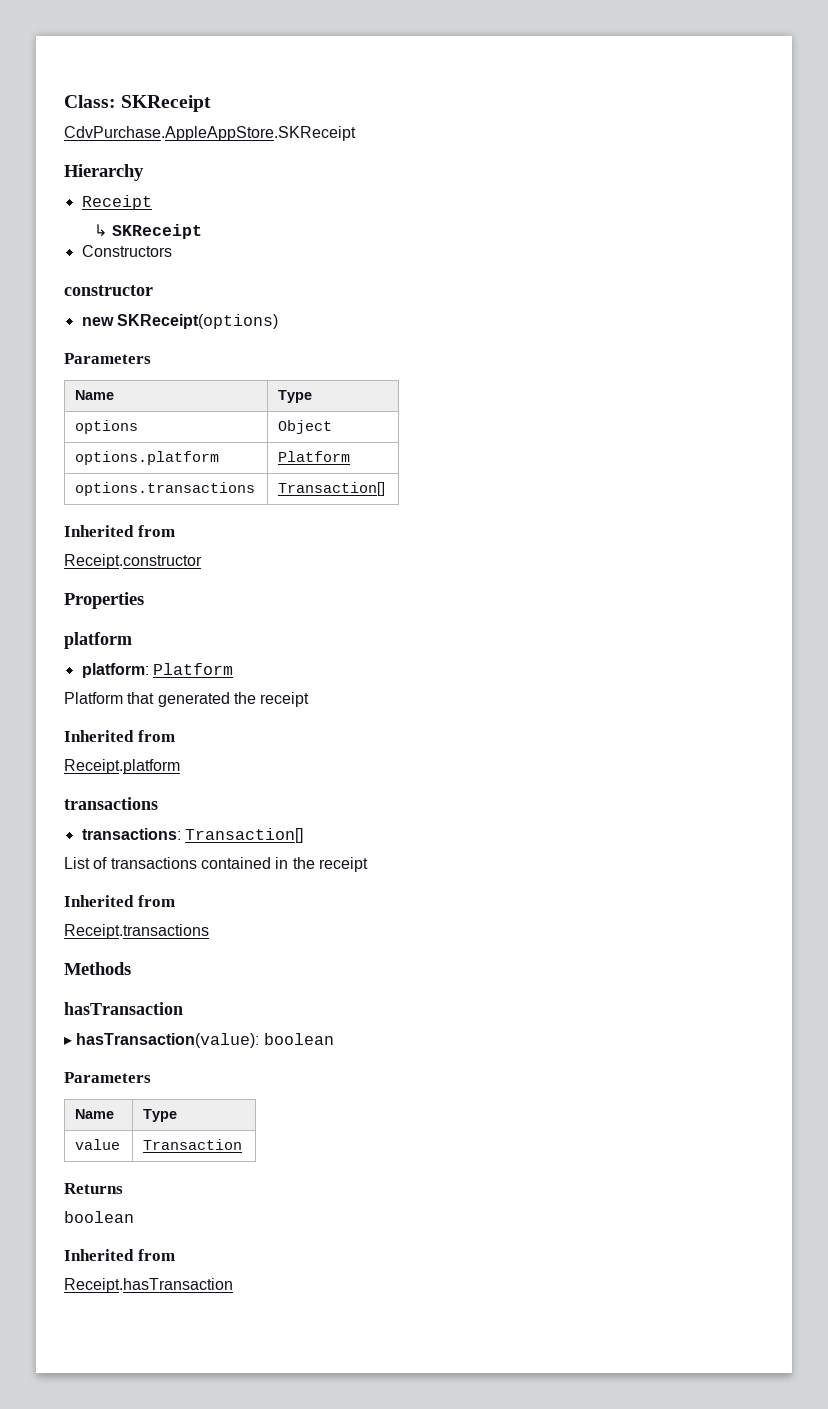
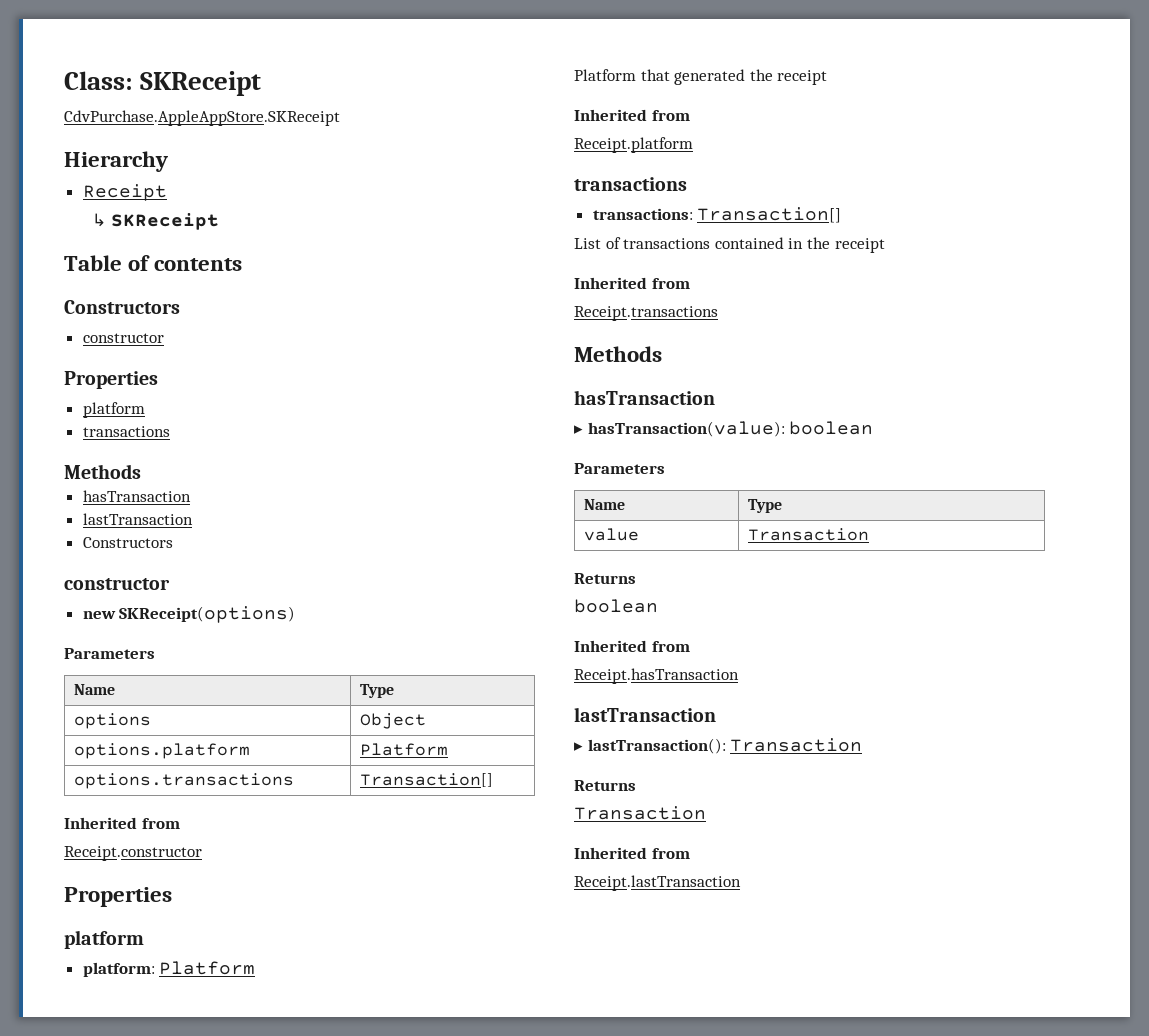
+ Table of contents
+ Constructors
+ constructor
+ Properties
+ platform
+ transactions
+ Methods
+ hasTransaction
+ lastTransaction
  Receipt.hasTransaction
+ lastTransaction
+ ▸ lastTransaction(): Transaction
+ Returns
+ Transaction
+ Inherited from
+ Receipt.lastTransaction

